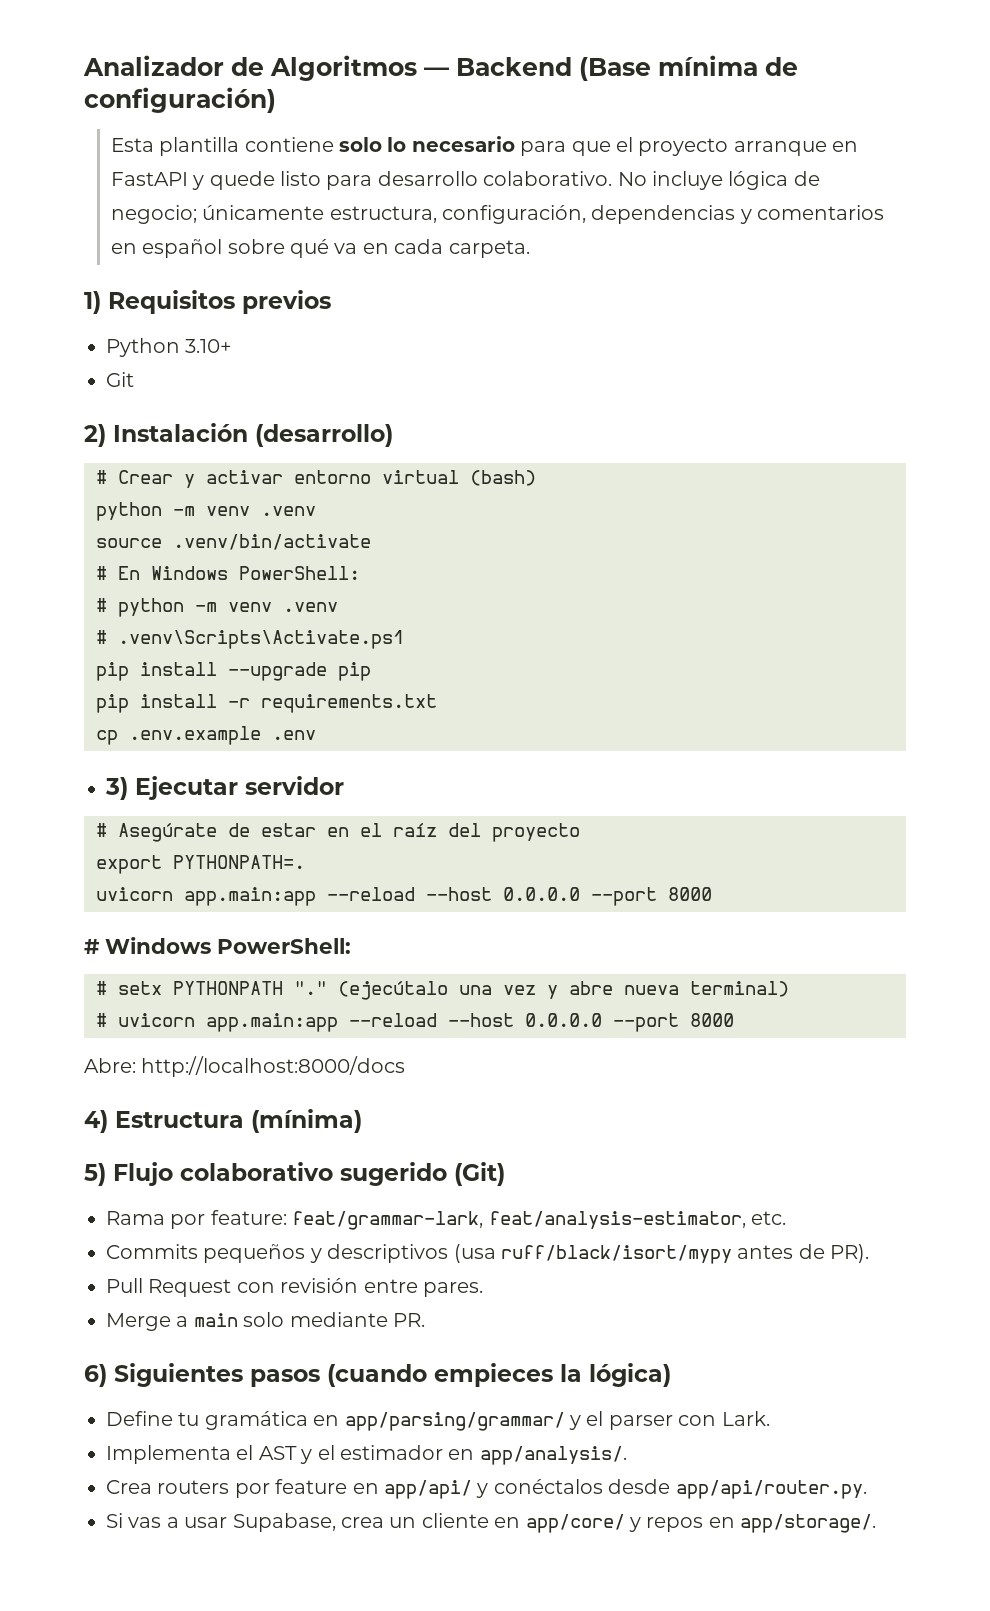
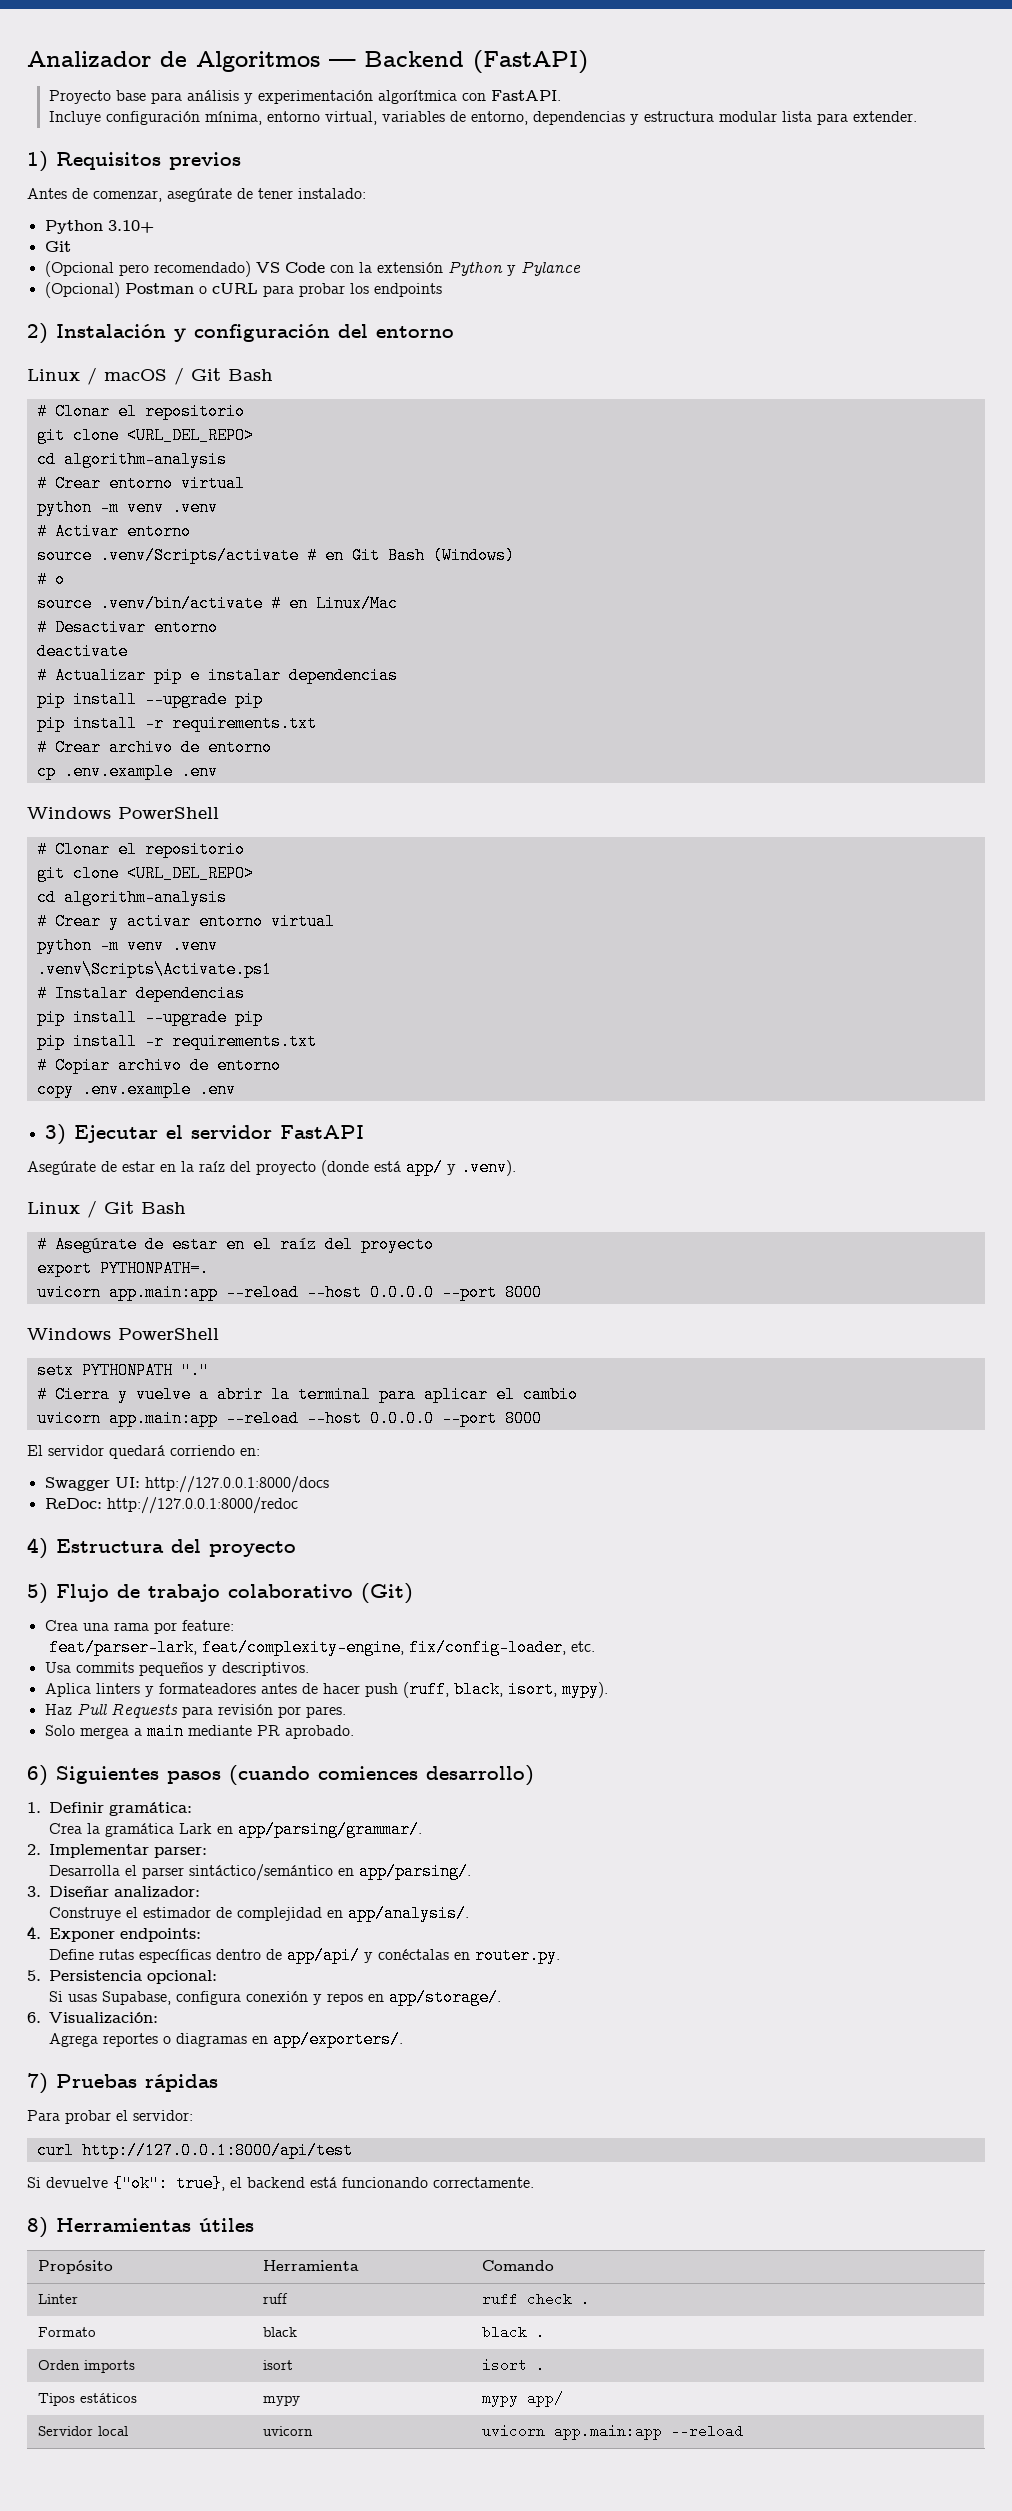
- Analizador de Algoritmos — Backend (Base mínima de configuración)
- Esta plantilla contiene solo lo necesario para que el proyecto arranque en FastAPI y quede listo para desarrollo colaborativo. No incluye lógica de negocio; únicamente estructura, configuración, dependencias y comentarios en español sobre qué va en cada carpeta.
+ Analizador de Algoritmos — Backend (FastAPI)
+ Proyecto base para análisis y experimentación algorítmica con FastAPI.
+ Incluye configuración mínima, entorno virtual, variables de entorno, dependencias y estructura modular lista para extender.
  1) Requisitos previos
+ Antes de comenzar, asegúrate de tener instalado:
  Python 3.10+
  Git
- 2) Instalación (desarrollo)
- # Crear y activar entorno virtual (bash)
+ (Opcional pero recomendado) VS Code con la extensión Python y Pylance
+ (Opcional) Postman o cURL para probar los endpoints
+ 2) Instalación y configuración del entorno
+ Linux / macOS / Git Bash
+ # Clonar el repositorio
+ git clone <URL_DEL_REPO>
+ cd algorithm-analysis
+ # Crear entorno virtual
  python -m venv .venv
- source .venv/bin/activate
- # En Windows PowerShell:
- # python -m venv .venv
- # .venv\Scripts\Activate.ps1
+ # Activar entorno
+ source .venv/Scripts/activate # en Git Bash (Windows)
+ # o
+ source .venv/bin/activate # en Linux/Mac
+ # Desactivar entorno
+ deactivate
+ # Actualizar pip e instalar dependencias
  pip install --upgrade pip
  pip install -r requirements.txt
+ # Crear archivo de entorno
  cp .env.example .env
+ Windows PowerShell
+ # Clonar el repositorio
+ git clone <URL_DEL_REPO>
+ cd algorithm-analysis
+ # Crear y activar entorno virtual
+ python -m venv .venv
+ .venv\Scripts\Activate.ps1
+ # Instalar dependencias
+ pip install --upgrade pip
+ pip install -r requirements.txt
+ # Copiar archivo de entorno
+ copy .env.example .env
- 3) Ejecutar servidor
+ 3) Ejecutar el servidor FastAPI
+ Asegúrate de estar en la raíz del proyecto (donde está app/ y .venv).
+ Linux / Git Bash
  export PYTHONPATH=.
  uvicorn app.main:app --reload --host 0.0.0.0 --port 8000
- # Windows PowerShell:
- # setx PYTHONPATH "." (ejecútalo una vez y abre nueva terminal)
- # uvicorn app.main:app --reload --host 0.0.0.0 --port 8000
- Abre: http://localhost:8000/docs
+ Windows PowerShell
+ setx PYTHONPATH "."
+ # Cierra y vuelve a abrir la terminal para aplicar el cambio
+ uvicorn app.main:app --reload --host 0.0.0.0 --port 8000
+ El servidor quedará corriendo en:
+ Swagger UI: http://127.0.0.1:8000/docs
+ ReDoc: http://127.0.0.1:8000/redoc
- 4) Estructura (mínima)
+ 4) Estructura del proyecto
- 5) Flujo colaborativo sugerido (Git)
- Rama por feature: feat/grammar-lark, feat/analysis-estimator, etc.
- Commits pequeños y descriptivos (usa ruff/black/isort/mypy antes de PR).
- Pull Request con revisión entre pares.
- Merge a main solo mediante PR.
- 6) Siguientes pasos (cuando empieces la lógica)
- Define tu gramática en app/parsing/grammar/ y el parser con Lark.
- Implementa el AST y el estimador en app/analysis/.
- Crea routers por feature en app/api/ y conéctalos desde app/api/router.py.
- Si vas a usar Supabase, crea un cliente en app/core/ y repos en app/storage/.
+ 5) Flujo de trabajo colaborativo (Git)
+ Crea una rama por feature:
+ feat/parser-lark, feat/complexity-engine, fix/config-loader, etc.
+ Usa commits pequeños y descriptivos.
+ Aplica linters y formateadores antes de hacer push (ruff, black, isort, mypy).
+ Haz Pull Requests para revisión por pares.
+ Solo mergea a main mediante PR aprobado.
+ 6) Siguientes pasos (cuando comiences desarrollo)
+ 1. Definir gramática:
+ Crea la gramática Lark en app/parsing/grammar/.
+ 2. Implementar parser:
+ Desarrolla el parser sintáctico/semántico en app/parsing/.
+ 3. Diseñar analizador:
+ Construye el estimador de complejidad en app/analysis/.
+ 4. Exponer endpoints:
+ Define rutas específicas dentro de app/api/ y conéctalas en router.py.
+ 5. Persistencia opcional:
+ Si usas Supabase, configura conexión y repos en app/storage/.
+ 6. Visualización:
+ Agrega reportes o diagramas en app/exporters/.
+ 7) Pruebas rápidas
+ Para probar el servidor:
+ curl http://127.0.0.1:8000/api/test
+ Si devuelve {"ok": true}, el backend está funcionando correctamente.
+ 8) Herramientas útiles
+ Propósito | Herramienta | Comando
+ Linter | ruff | ruff check .
+ Formato | black | black .
+ Orden imports | isort | isort .
+ Tipos estáticos | mypy | mypy app/
+ Servidor local | uvicorn | uvicorn app.main:app --reload

